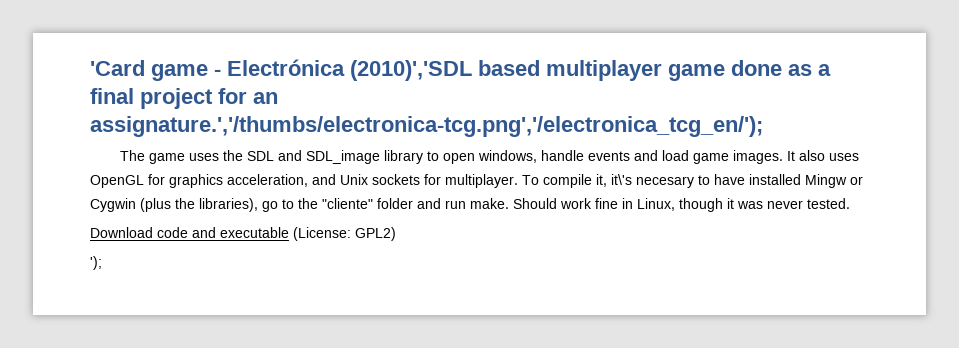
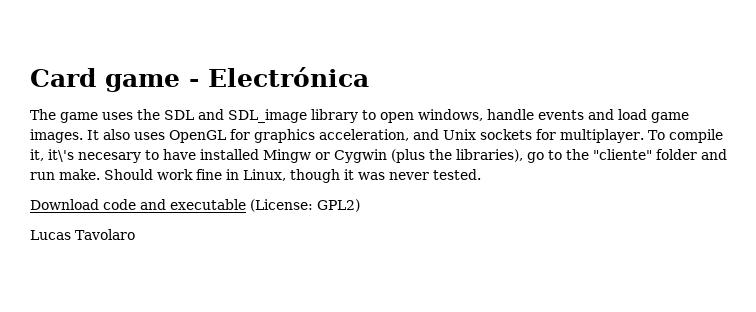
- 'Card game - Electrónica (2010)','SDL based multiplayer game done as a final project for an assignature.','/thumbs/electronica-tcg.png','/electronica_tcg_en/');
+ Card game - Electrónica
- ');
+ Lucas Tavolaro

